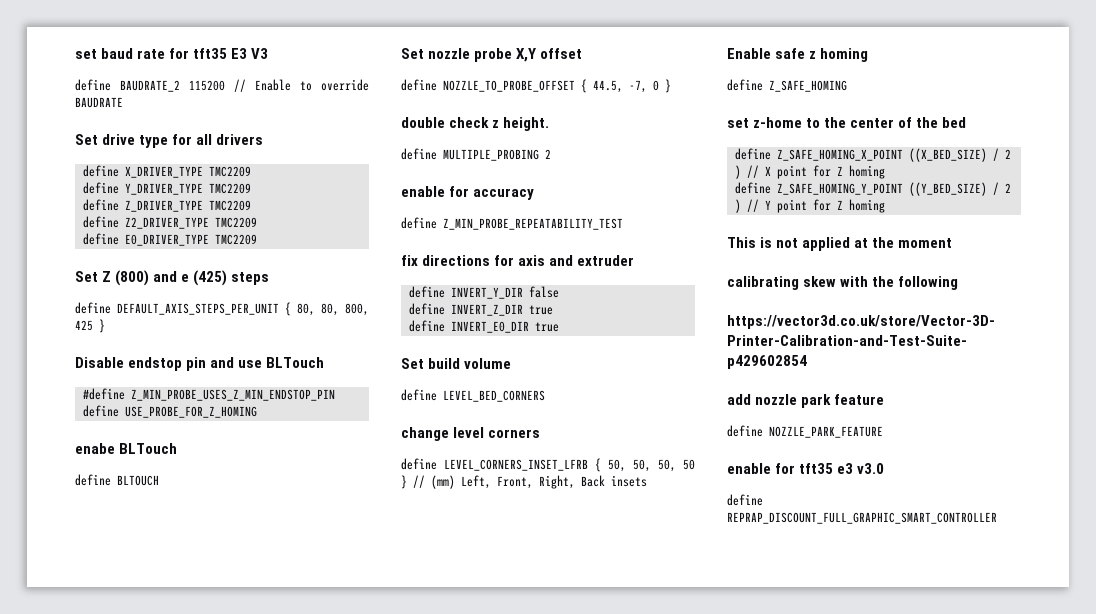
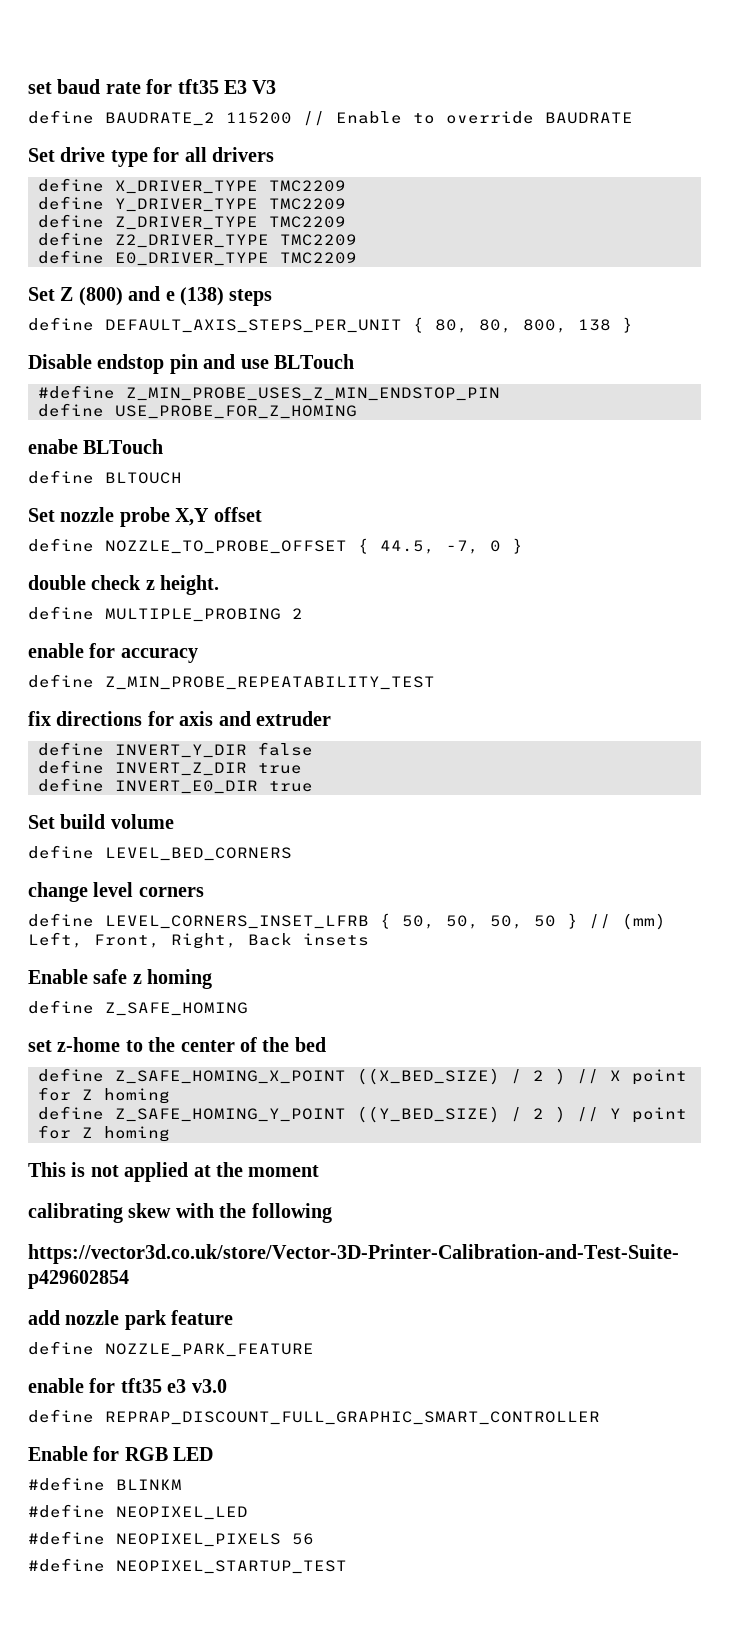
- Set Z (800) and e (425) steps
+ Set Z (800) and e (138) steps
- define DEFAULT_AXIS_STEPS_PER_UNIT { 80, 80, 800, 425 }
+ define DEFAULT_AXIS_STEPS_PER_UNIT { 80, 80, 800, 138 }
+ Enable for RGB LED
+ #define BLINKM
+ #define NEOPIXEL_LED
+ #define NEOPIXEL_PIXELS 56
+ #define NEOPIXEL_STARTUP_TEST

